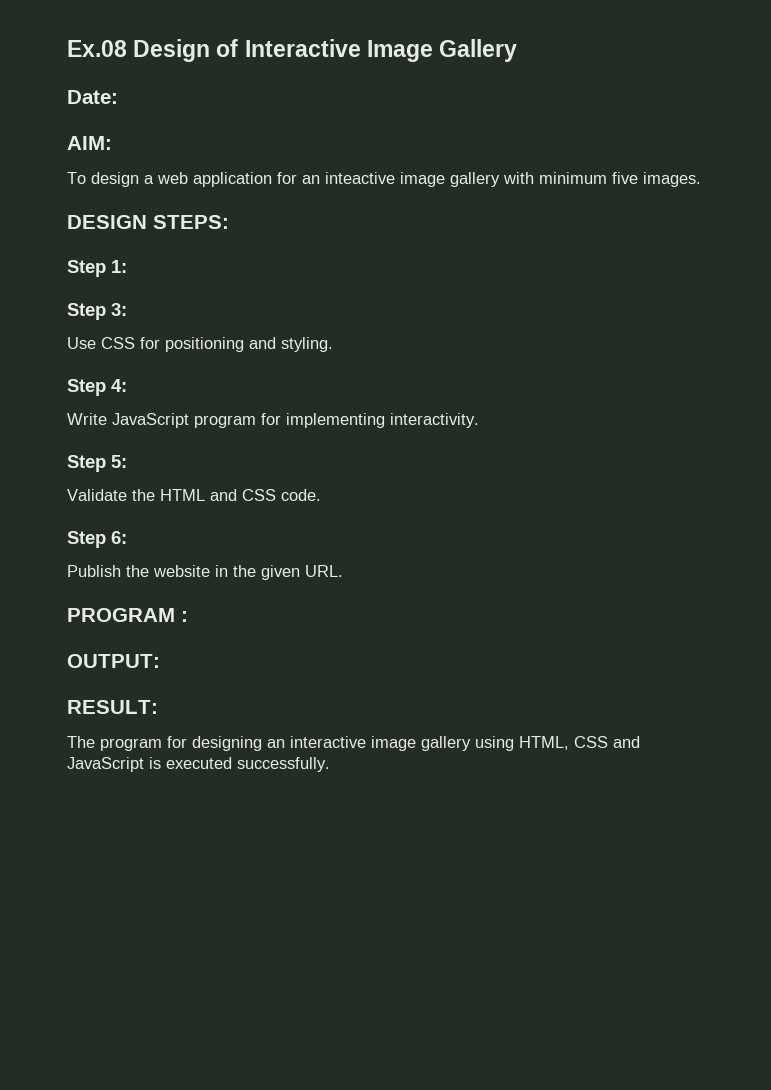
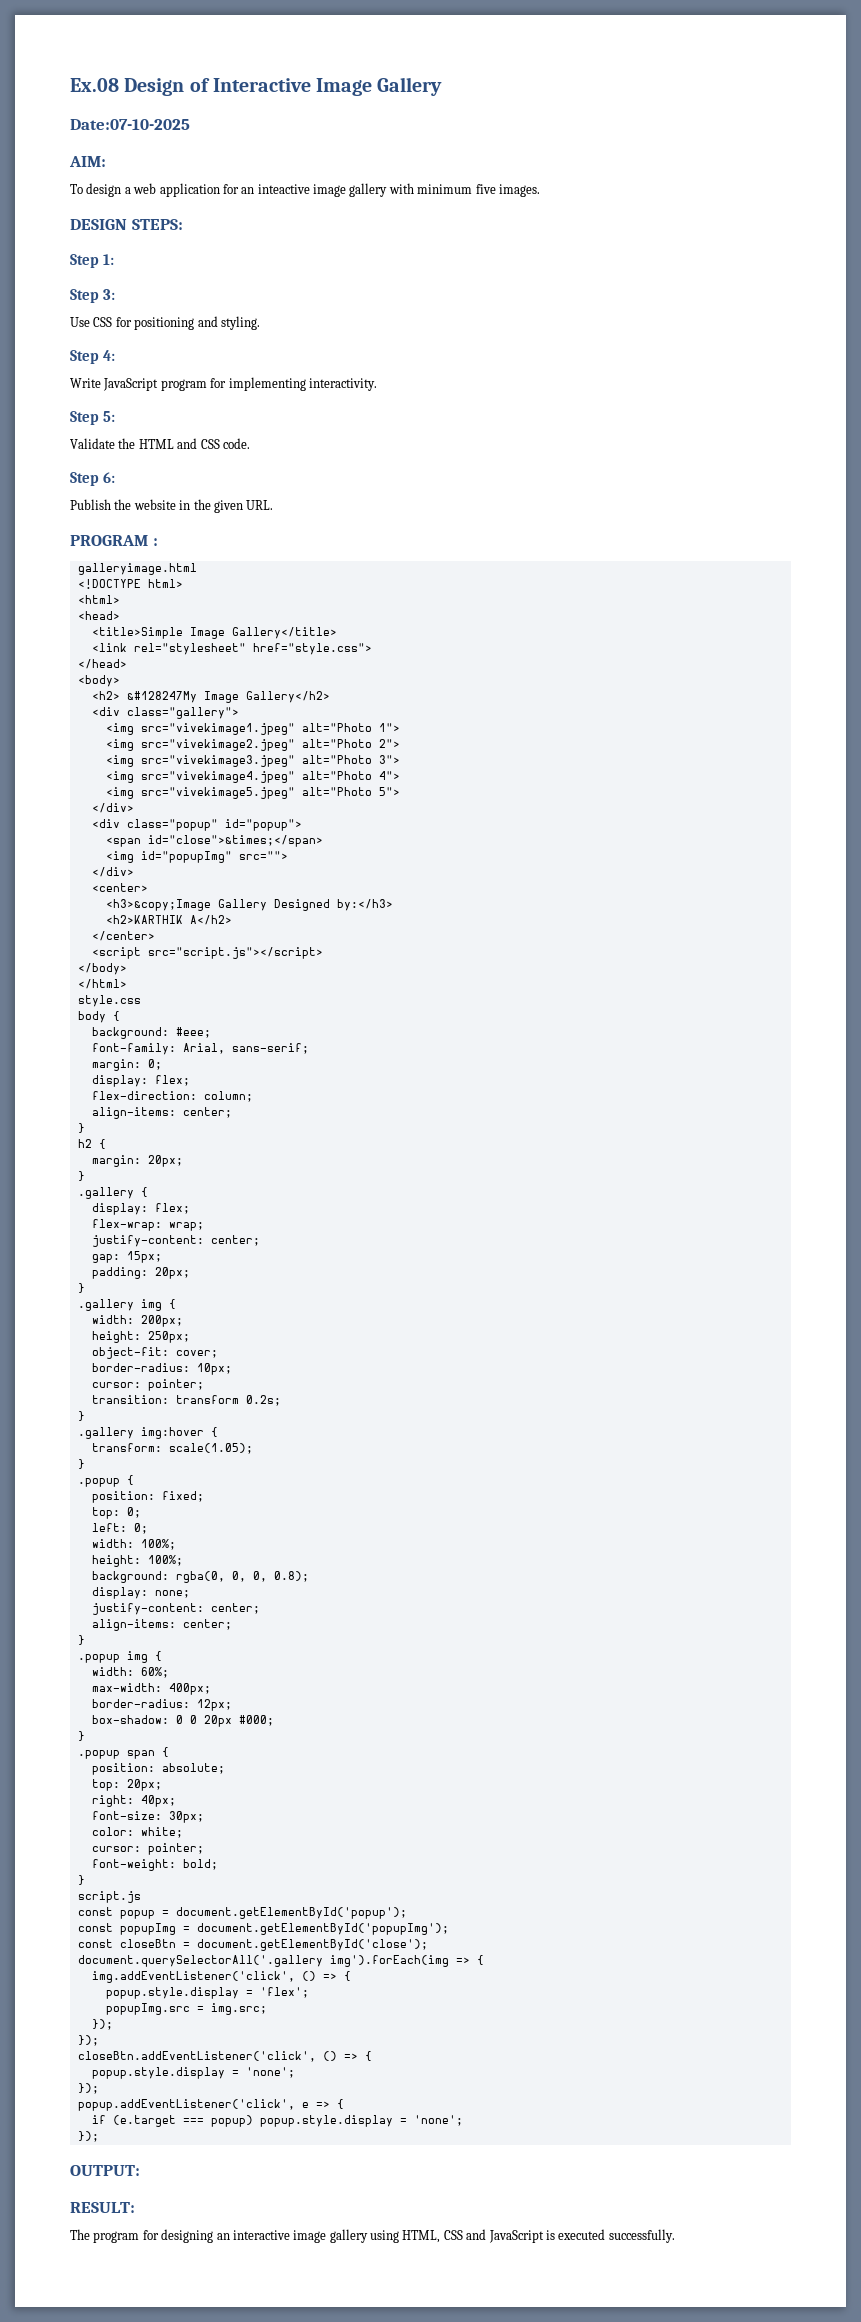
- Date:
+ Date:07-10-2025
+ galleryimage.html
+ <!DOCTYPE html>
+ <html>
+ <head>
+ <title>Simple Image Gallery</title>
+ <link rel="stylesheet" href="style.css">
+ </head>
+ <body>
+ <h2> &#128247My Image Gallery</h2>
+ <div class="gallery">
+ <img src="vivekimage1.jpeg" alt="Photo 1">
+ <img src="vivekimage2.jpeg" alt="Photo 2">
+ <img src="vivekimage3.jpeg" alt="Photo 3">
+ <img src="vivekimage4.jpeg" alt="Photo 4">
+ <img src="vivekimage5.jpeg" alt="Photo 5">
+ </div>
+ <div class="popup" id="popup">
+ <span id="close">&times;</span>
+ <img id="popupImg" src="">
+ </div>
+ <center>
+ <h3>&copy;Image Gallery Designed by:</h3>
+ <h2>KARTHIK A</h2>
+ </center>
+ <script src="script.js"></script>
+ </body>
+ </html>
+ style.css
+ body {
+ background: #eee;
+ font-family: Arial, sans-serif;
+ margin: 0;
+ display: flex;
+ flex-direction: column;
+ align-items: center;
+ }
+ h2 {
+ margin: 20px;
+ }
+ .gallery {
+ display: flex;
+ flex-wrap: wrap;
+ justify-content: center;
+ gap: 15px;
+ padding: 20px;
+ }
+ .gallery img {
+ width: 200px;
+ height: 250px;
+ object-fit: cover;
+ border-radius: 10px;
+ cursor: pointer;
+ transition: transform 0.2s;
+ }
+ .gallery img:hover {
+ transform: scale(1.05);
+ }
+ .popup {
+ position: fixed;
+ top: 0;
+ left: 0;
+ width: 100%;
+ height: 100%;
+ background: rgba(0, 0, 0, 0.8);
+ display: none;
+ justify-content: center;
+ align-items: center;
+ }
+ .popup img {
+ width: 60%;
+ max-width: 400px;
+ border-radius: 12px;
+ box-shadow: 0 0 20px #000;
+ }
+ .popup span {
+ position: absolute;
+ top: 20px;
+ right: 40px;
+ font-size: 30px;
+ color: white;
+ cursor: pointer;
+ font-weight: bold;
+ }
+ script.js
+ const popup = document.getElementById('popup');
+ const popupImg = document.getElementById('popupImg');
+ const closeBtn = document.getElementById('close');
+ document.querySelectorAll('.gallery img').forEach(img => {
+ img.addEventListener('click', () => {
+ popup.style.display = 'flex';
+ popupImg.src = img.src;
+ });
+ });
+ closeBtn.addEventListener('click', () => {
+ popup.style.display = 'none';
+ });
+ popup.addEventListener('click', e => {
+ if (e.target === popup) popup.style.display = 'none';
+ });

